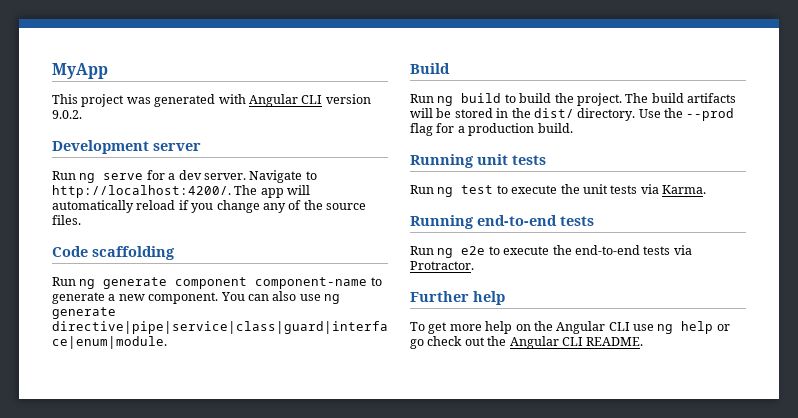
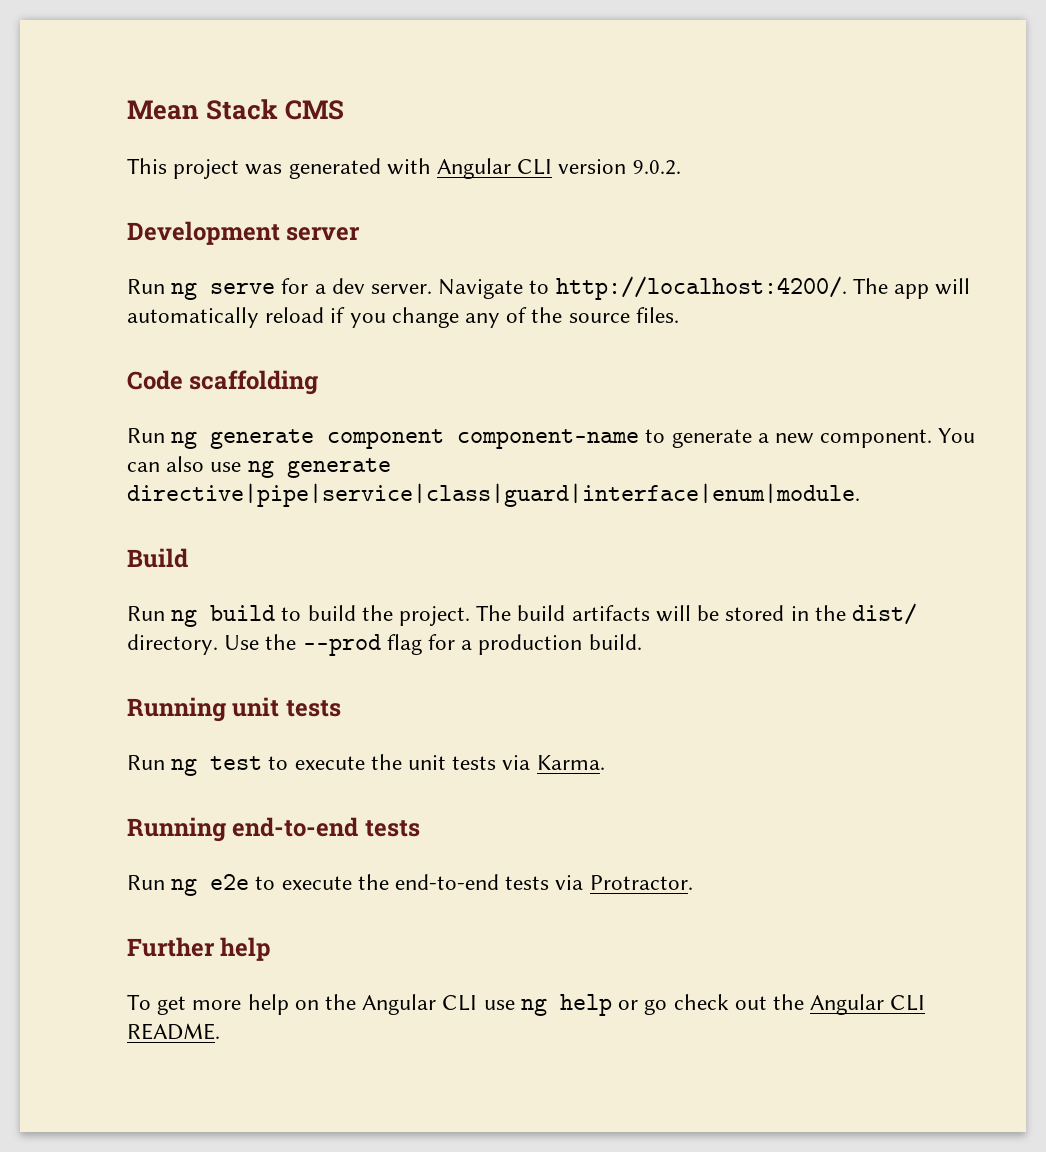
- MyApp
+ Mean Stack CMS

